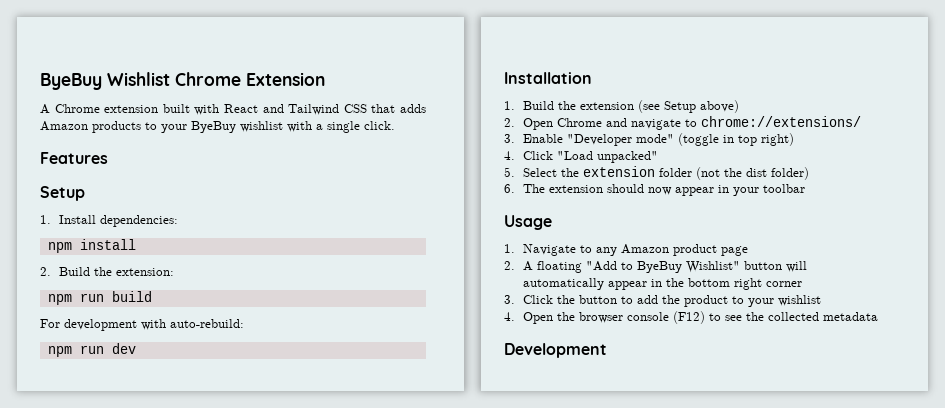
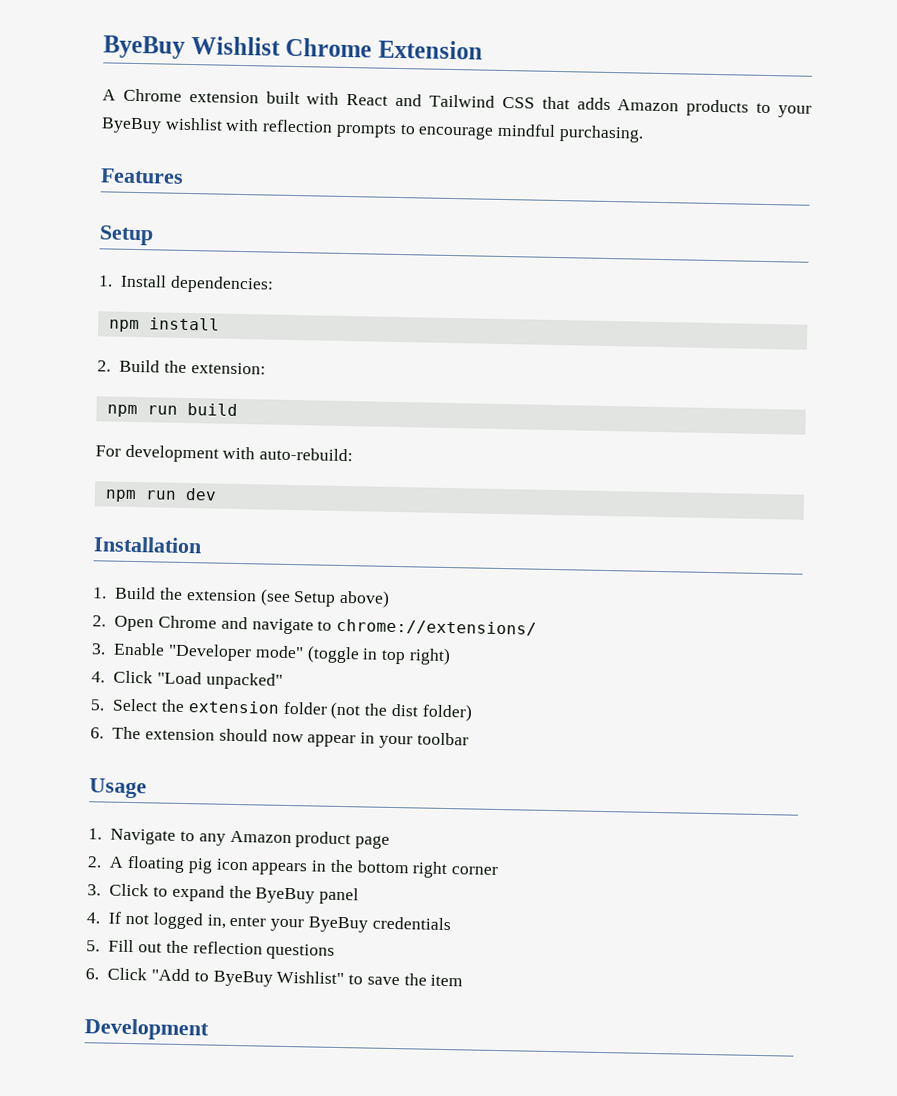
- A Chrome extension built with React and Tailwind CSS that adds Amazon products to your ByeBuy wishlist with a single click.
+ A Chrome extension built with React and Tailwind CSS that adds Amazon products to your ByeBuy wishlist with reflection prompts to encourage mindful purchasing.
- 2. A floating "Add to ByeBuy Wishlist" button will automatically appear in the bottom right corner
+ 2. A floating pig icon appears in the bottom right corner
- 3. Click the button to add the product to your wishlist
- 4. Open the browser console (F12) to see the collected metadata
+ 3. Click to expand the ByeBuy panel
+ 4. If not logged in, enter your ByeBuy credentials
+ 5. Fill out the reflection questions
+ 6. Click "Add to ByeBuy Wishlist" to save the item

